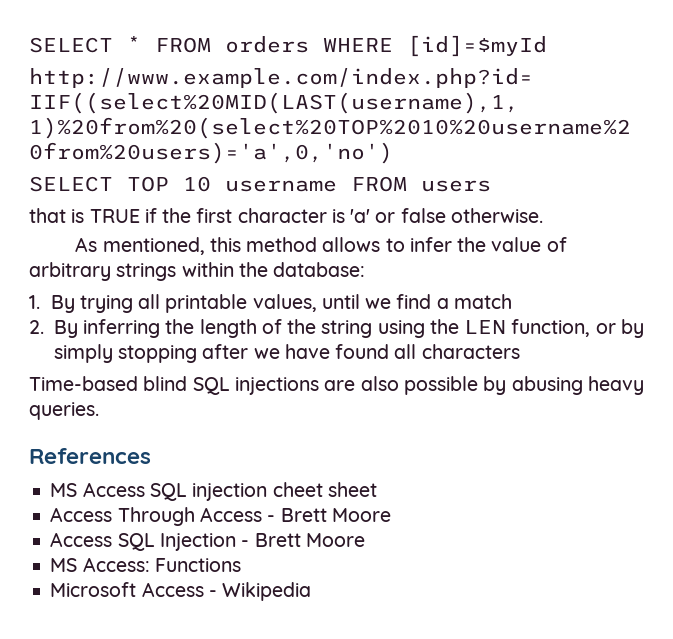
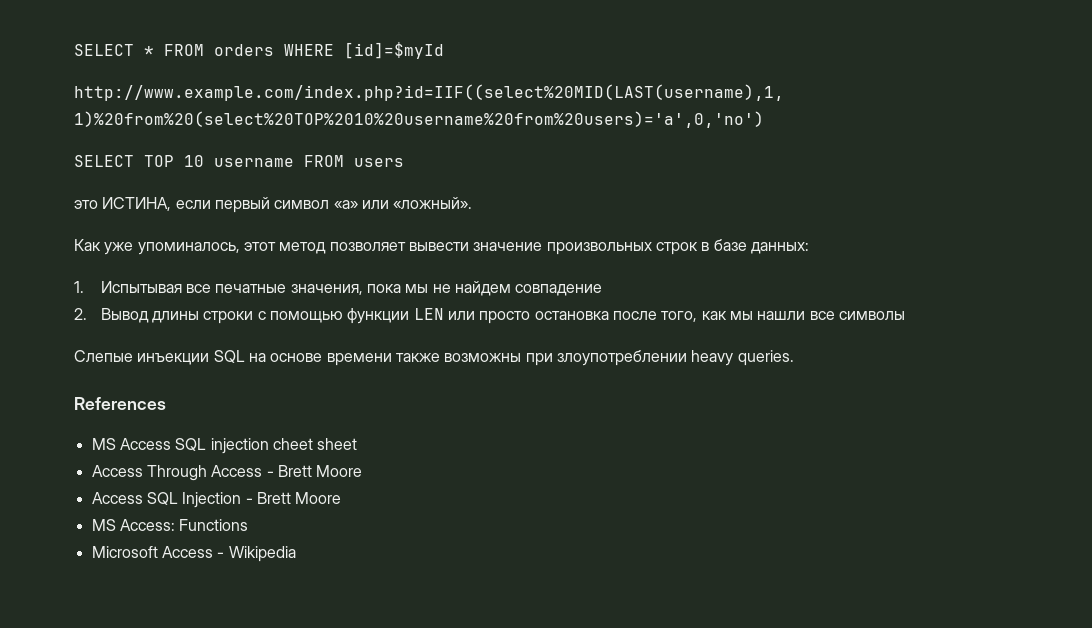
- that is TRUE if the first character is 'a' or false otherwise.
- As mentioned, this method allows to infer the value of arbitrary strings within the database:
- 1. By trying all printable values, until we find a match
- 2. By inferring the length of the string using the LEN function, or by simply stopping after we have found all characters
- Time-based blind SQL injections are also possible by abusing heavy queries.
+ это ИСТИНА, если первый символ «а» или «ложный».
+ Как уже упоминалось, этот метод позволяет вывести значение произвольных строк в базе данных:
+ 1. Испытывая все печатные значения, пока мы не найдем совпадение
+ 2. Вывод длины строки с помощью функции LEN или просто остановка после того, как мы нашли все символы
+ Слепые инъекции SQL на основе времени также возможны при злоупотреблении heavy queries.

